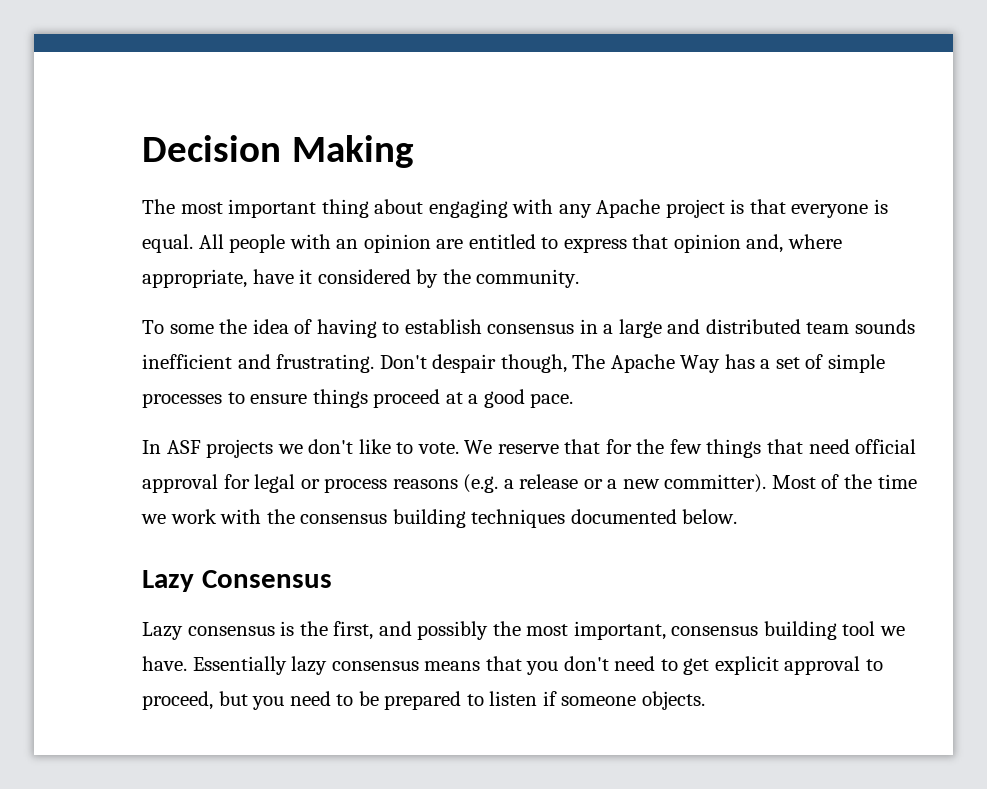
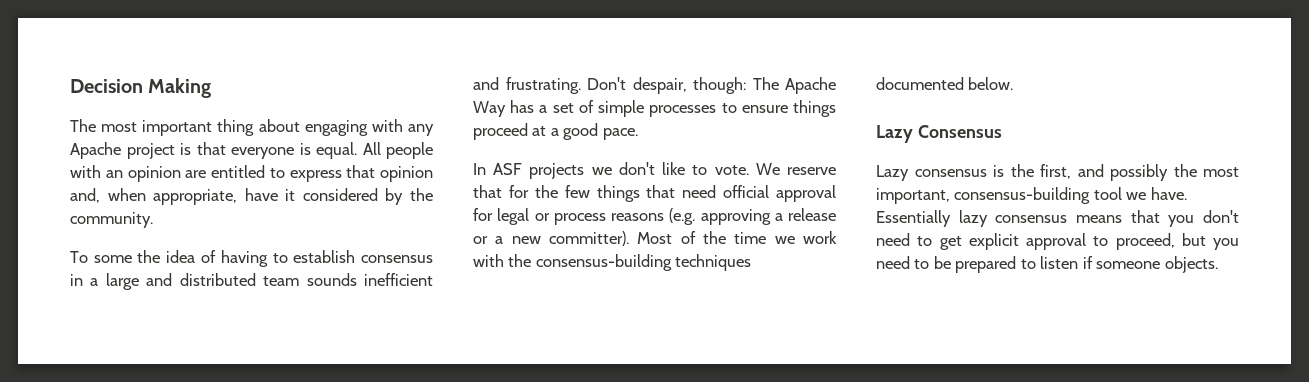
- All people with an opinion are entitled to express that opinion and, where appropriate, have it considered by the community.
+ All people with an opinion are entitled to express that opinion and, when appropriate, have it considered by the community.
- Don't despair though, The Apache Way has a set of simple processes to ensure things proceed at a good pace.
+ Don't despair, though: The Apache Way has a set of simple processes to ensure things proceed at a good pace.
- We reserve that for the few things that need official approval for legal or process reasons (e.g. a release or a new committer).
+ We reserve that for the few things that need official approval for legal or process reasons (e.g. approving a release or a new committer).
- Most of the time we work with the consensus building techniques documented below.
+ Most of the time we work with the consensus-building techniques documented below.
- Lazy consensus is the first, and possibly the most important, consensus building tool we have.
+ Lazy consensus is the first, and possibly the most important, consensus-building tool we have.

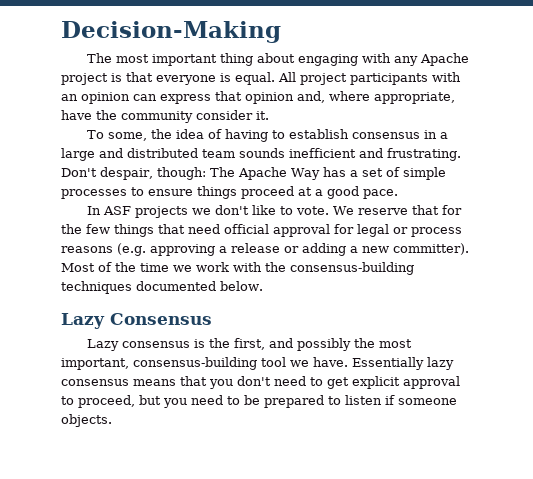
- Decision Making
+ Decision-Making
- All people with an opinion are entitled to express that opinion and, when appropriate, have it considered by the community.
+ All project participants with an opinion can express that opinion and, where appropriate, have the community consider it.
- To some the idea of having to establish consensus in a large and distributed team sounds inefficient and frustrating.
+ To some, the idea of having to establish consensus in a large and distributed team sounds inefficient and frustrating.
- We reserve that for the few things that need official approval for legal or process reasons (e.g. approving a release or a new committer).
+ We reserve that for the few things that need official approval for legal or process reasons (e.g. approving a release or adding a new committer).

